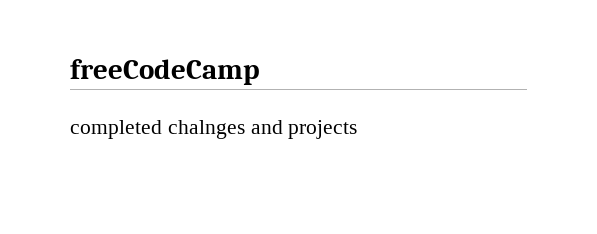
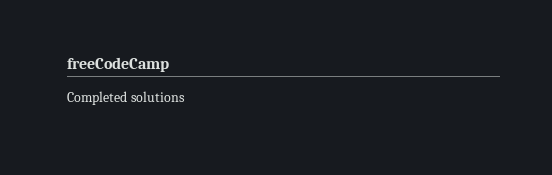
- completed chalnges and projects
+ Completed solutions

